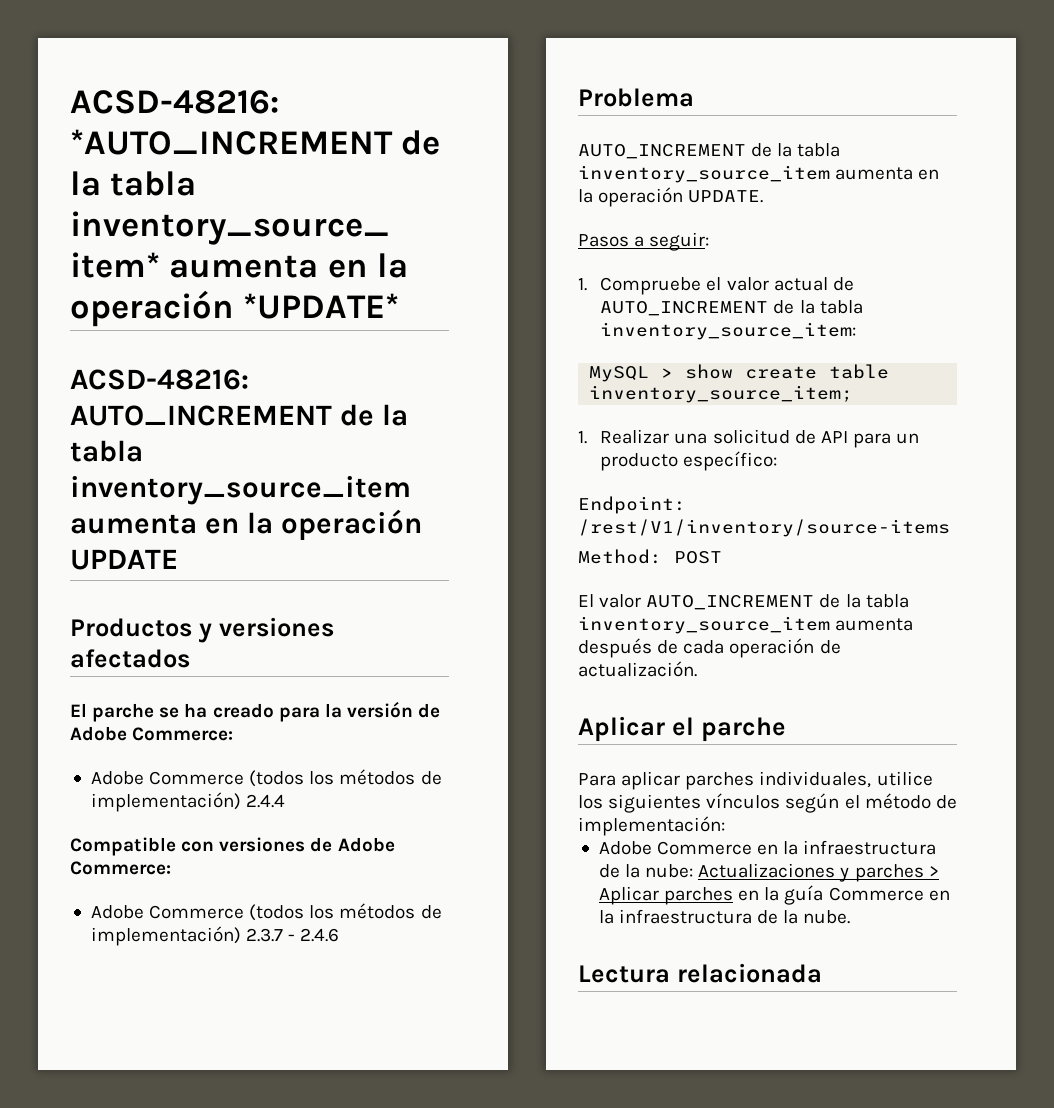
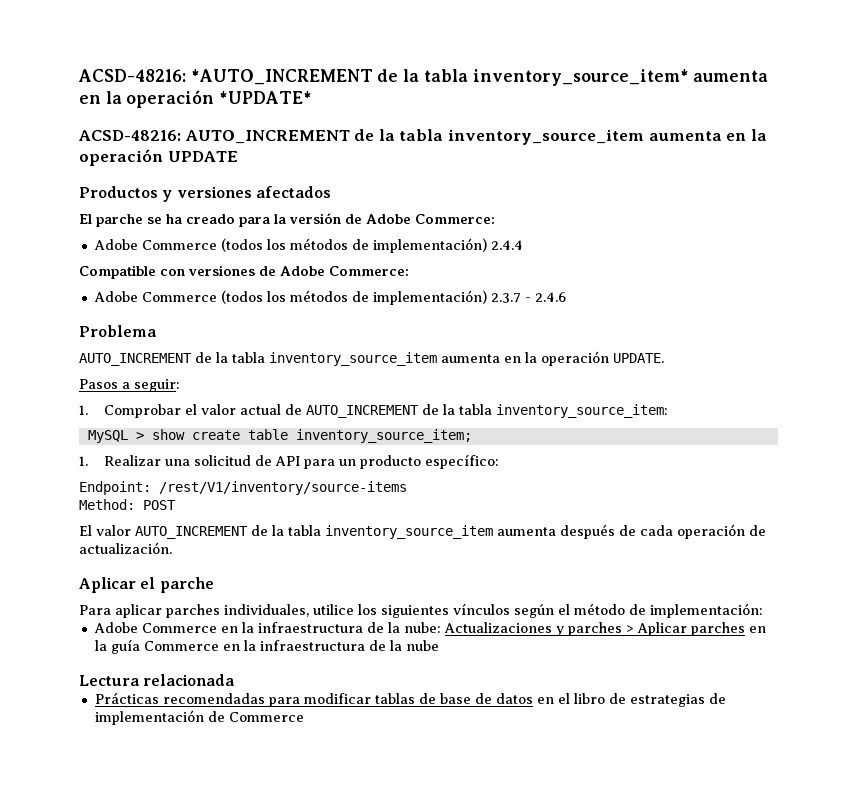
- 1. Compruebe el valor actual de AUTO_INCREMENT de la tabla inventory_source_item:
+ 1. Comprobar el valor actual de AUTO_INCREMENT de la tabla inventory_source_item:
- Adobe Commerce en la infraestructura de la nube: Actualizaciones y parches > Aplicar parches en la guía Commerce en la infraestructura de la nube.
+ Adobe Commerce en la infraestructura de la nube: Actualizaciones y parches > Aplicar parches en la guía Commerce en la infraestructura de la nube
+ Prácticas recomendadas para modificar tablas de base de datos en el libro de estrategias de implementación de Commerce

